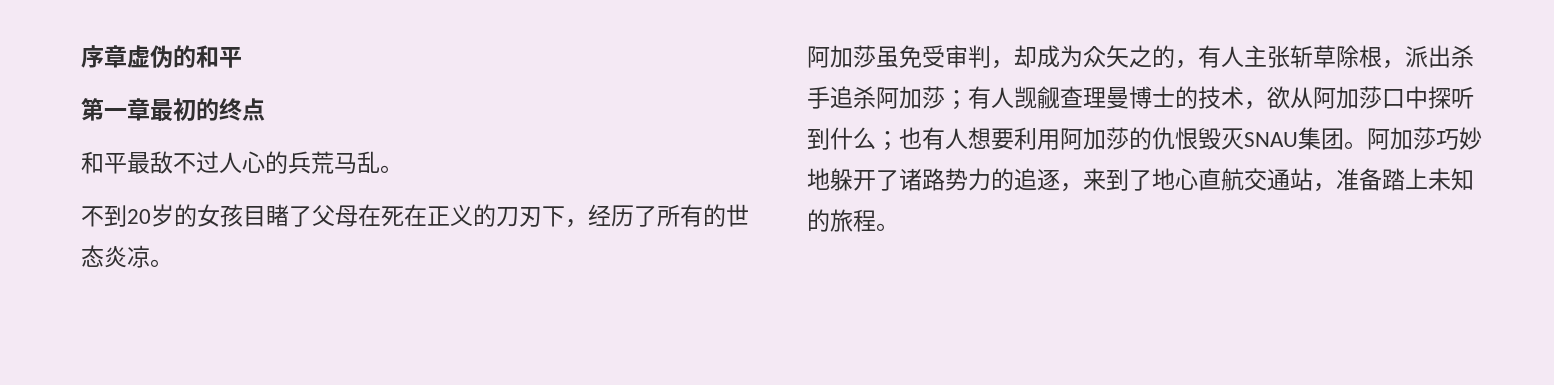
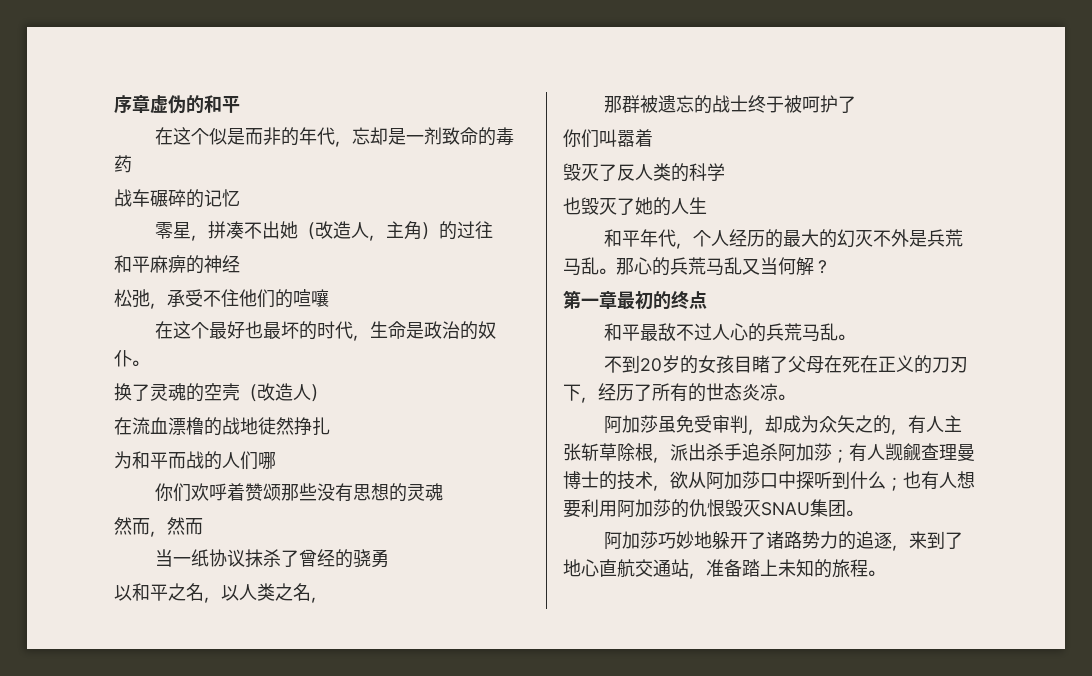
+ 在这个似是而非的年代，忘却是一剂致命的毒药
+ 战车碾碎的记忆
+ 零星，拼凑不出她（改造人，主角）的过往
+ 和平麻痹的神经
+ 松弛，承受不住他们的喧嚷
+ 在这个最好也最坏的时代，生命是政治的奴仆。
+ 换了灵魂的空壳（改造人）
+ 在流血漂橹的战地徒然挣扎
+ 为和平而战的人们哪
+ 你们欢呼着赞颂那些没有思想的灵魂
+ 然而，然而
+ 当一纸协议抹杀了曾经的骁勇
+ 以和平之名，以人类之名，
+ 那群被遗忘的战士终于被呵护了
+ 你们叫嚣着
+ 毁灭了反人类的科学
+ 也毁灭了她的人生
+ 和平年代，个人经历的最大的幻灭不外是兵荒马乱。那心的兵荒马乱又当何解？
- 阿加莎虽免受审判，却成为众矢之的，有人主张斩草除根，派出杀手追杀阿加莎；有人觊觎查理曼博士的技术，欲从阿加莎口中探听到什么；也有人想要利用阿加莎的仇恨毁灭SNAU集团。阿加莎巧妙地躲开了诸路势力的追逐，来到了地心直航交通站，准备踏上未知的旅程。
+ 阿加莎虽免受审判，却成为众矢之的，有人主张斩草除根，派出杀手追杀阿加莎；有人觊觎查理曼博士的技术，欲从阿加莎口中探听到什么；也有人想要利用阿加莎的仇恨毁灭SNAU集团。
+ 阿加莎巧妙地躲开了诸路势力的追逐，来到了地心直航交通站，准备踏上未知的旅程。

